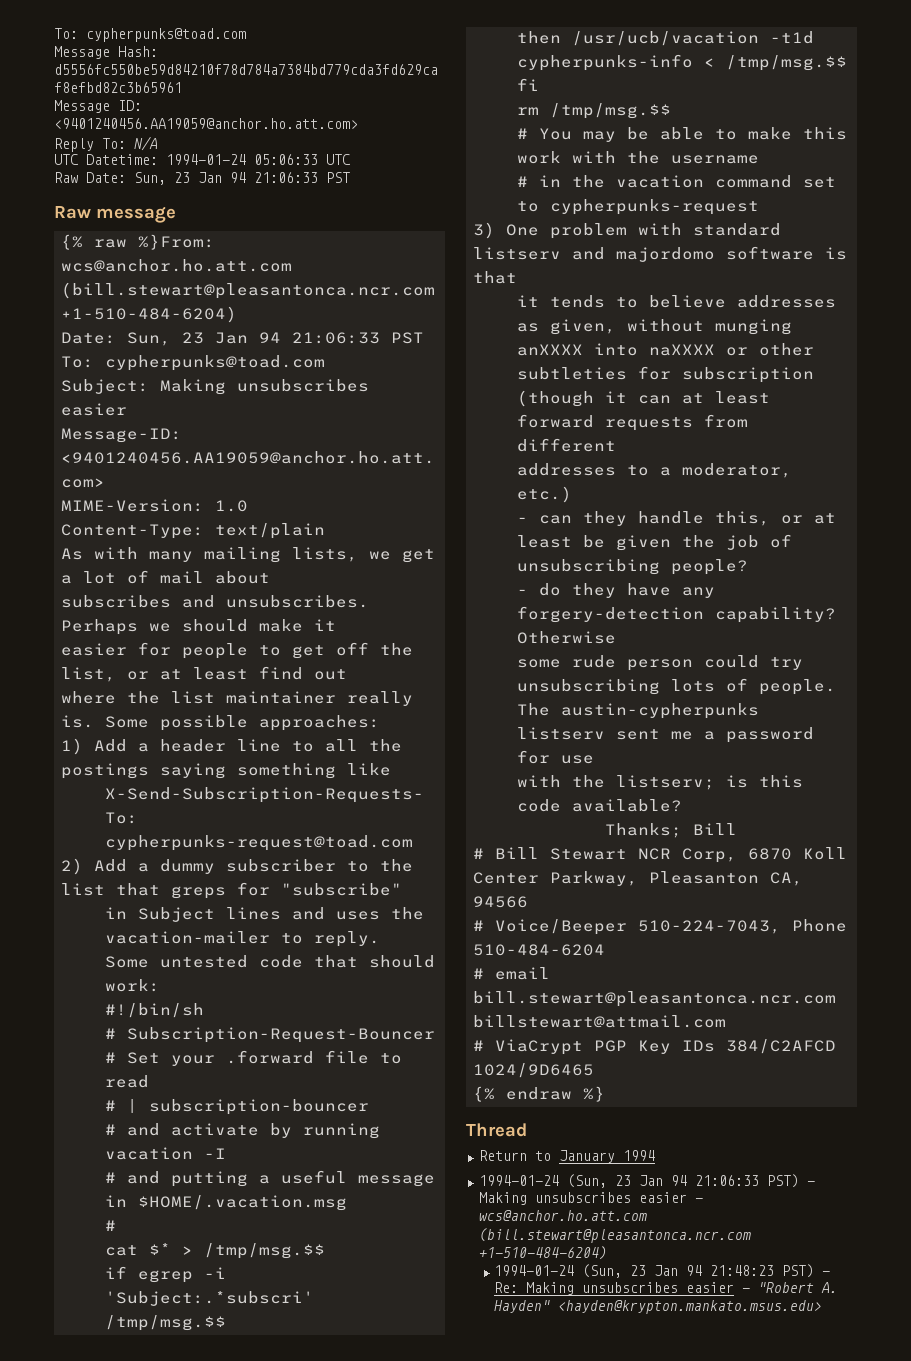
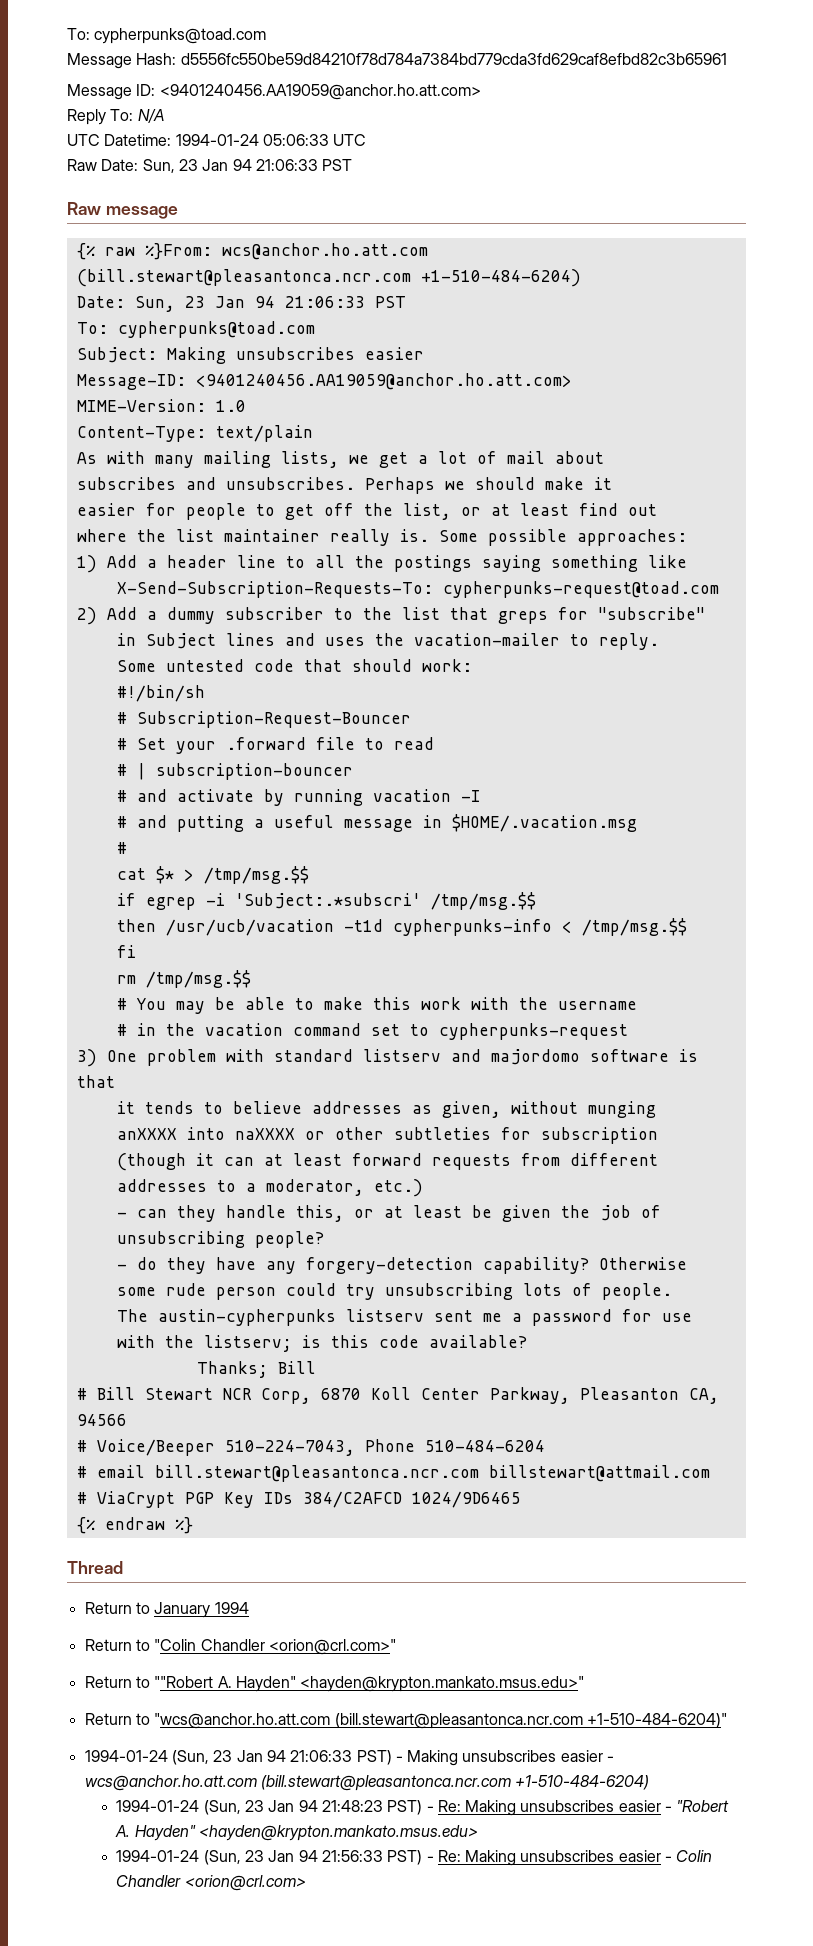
+ Return to "Colin Chandler <orion@crl.com>"
+ Return to ""Robert A. Hayden" <hayden@krypton.mankato.msus.edu>"
+ Return to "wcs@anchor.ho.att.com (bill.stewart@pleasantonca.ncr.com +1-510-484-6204)"
+ 1994-01-24 (Sun, 23 Jan 94 21:56:33 PST) - Re: Making unsubscribes easier - Colin Chandler <orion@crl.com>

